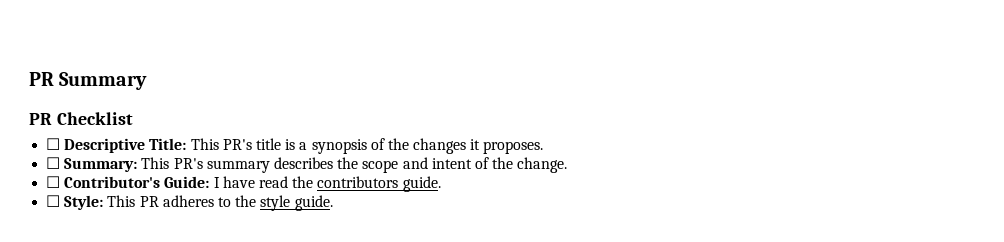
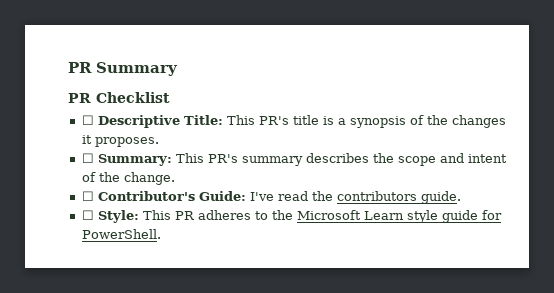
- ☐ Contributor's Guide: I have read the contributors guide.
+ ☐ Contributor's Guide: I've read the contributors guide.
- ☐ Style: This PR adheres to the style guide.
+ ☐ Style: This PR adheres to the Microsoft Learn style guide for PowerShell.

